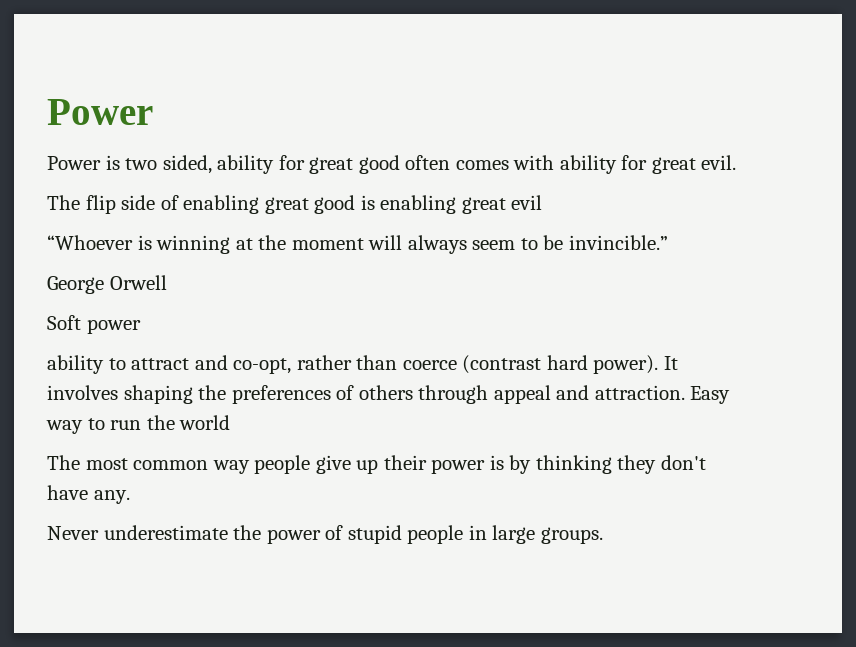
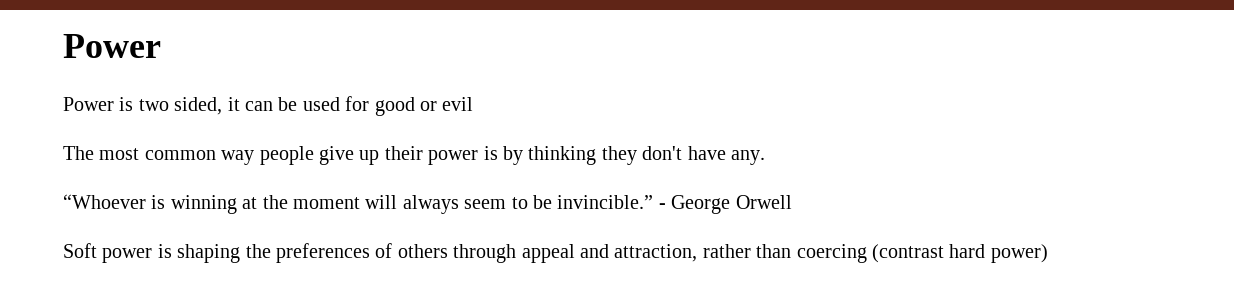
- Power is two sided, ability for great good often comes with ability for great evil.
- The flip side of enabling great good is enabling great evil
- “Whoever is winning at the moment will always seem to be invincible.”
- George Orwell
- Soft power
- ability to attract and co-opt, rather than coerce (contrast hard power). It involves shaping the preferences of others through appeal and attraction. Easy way to run the world
+ Power is two sided, it can be used for good or evil
- Never underestimate the power of stupid people in large groups.
+ “Whoever is winning at the moment will always seem to be invincible.” - George Orwell
+ Soft power is shaping the preferences of others through appeal and attraction, rather than coercing (contrast hard power)

